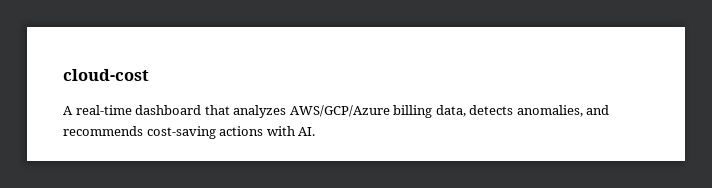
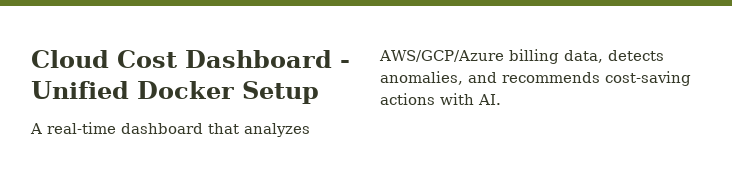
- cloud-cost
+ Cloud Cost Dashboard - Unified Docker Setup

